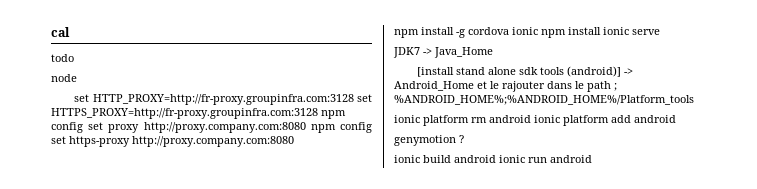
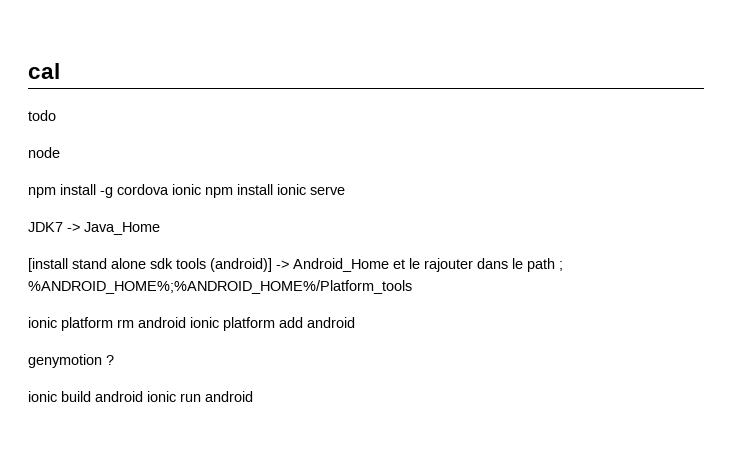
- set HTTP_PROXY=http://fr-proxy.groupinfra.com:3128 set HTTPS_PROXY=http://fr-proxy.groupinfra.com:3128 npm config set proxy http://proxy.company.com:8080 npm config set https-proxy http://proxy.company.com:8080

